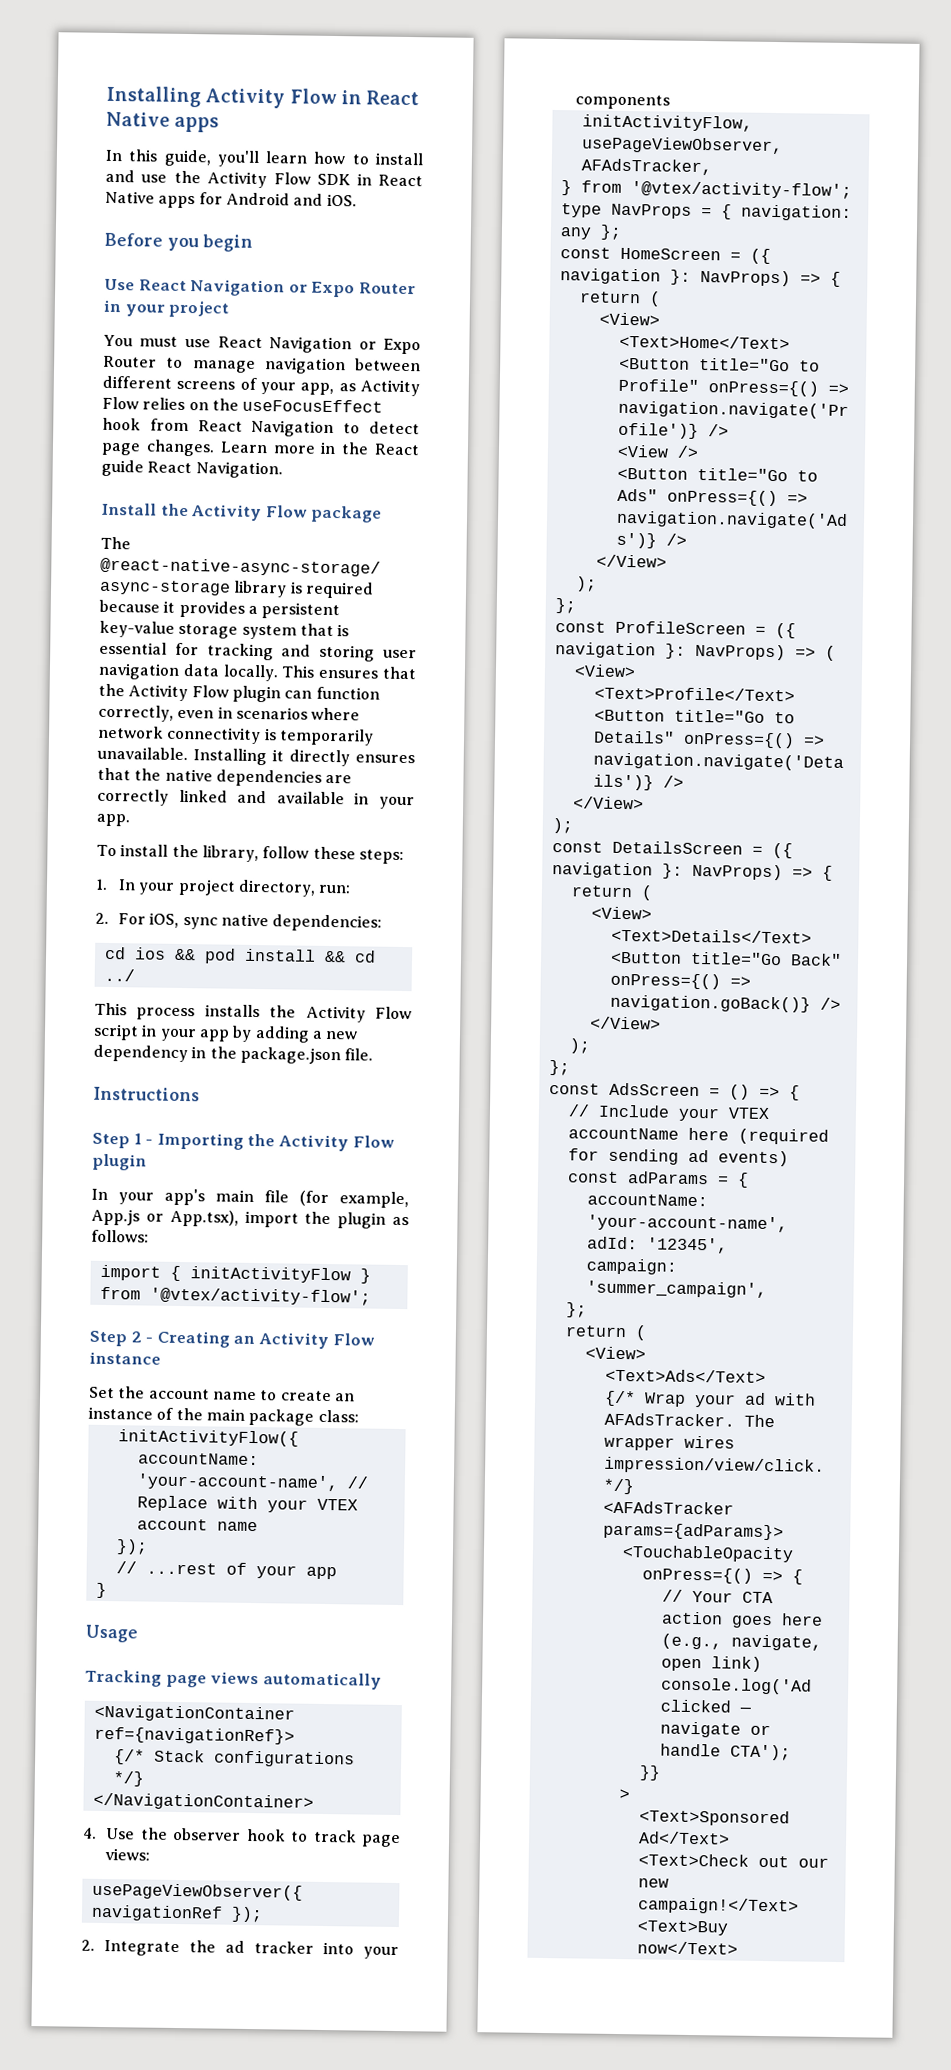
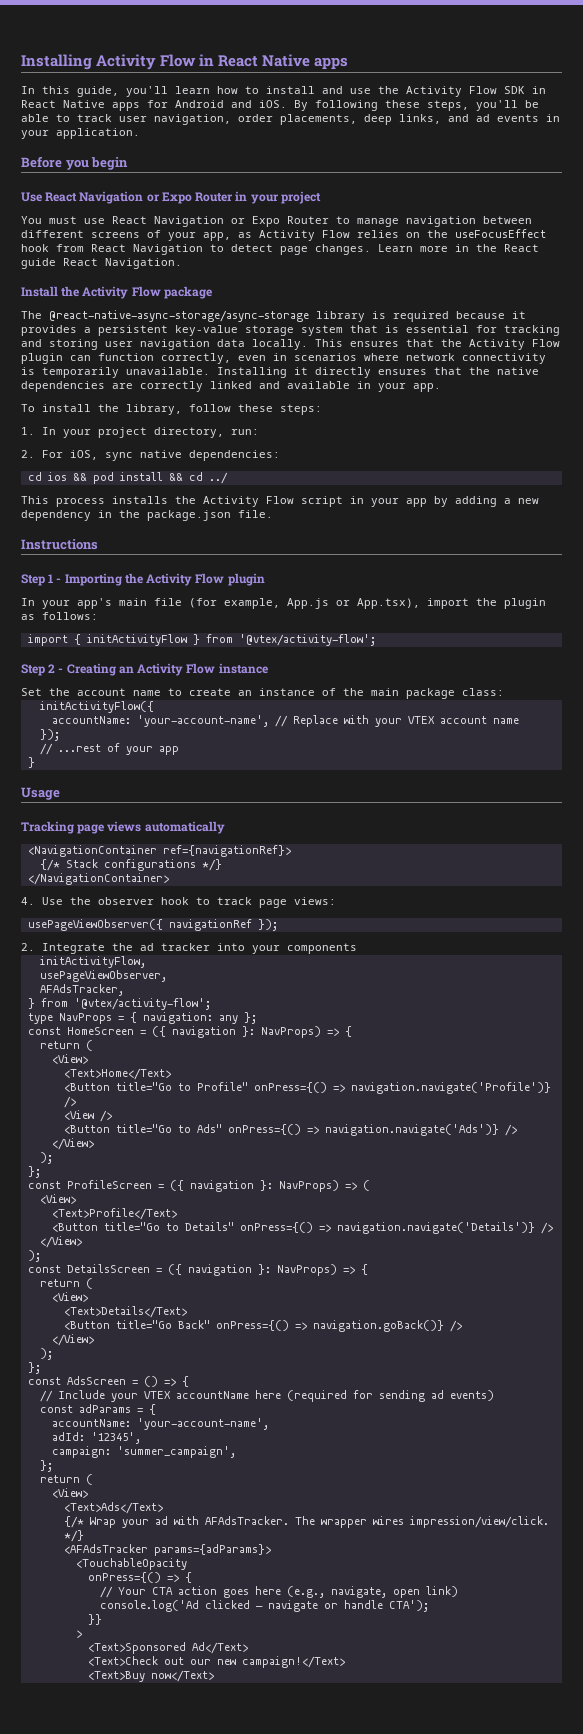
+ By following these steps, you'll be able to track user navigation, order placements, deep links, and ad events in your application.

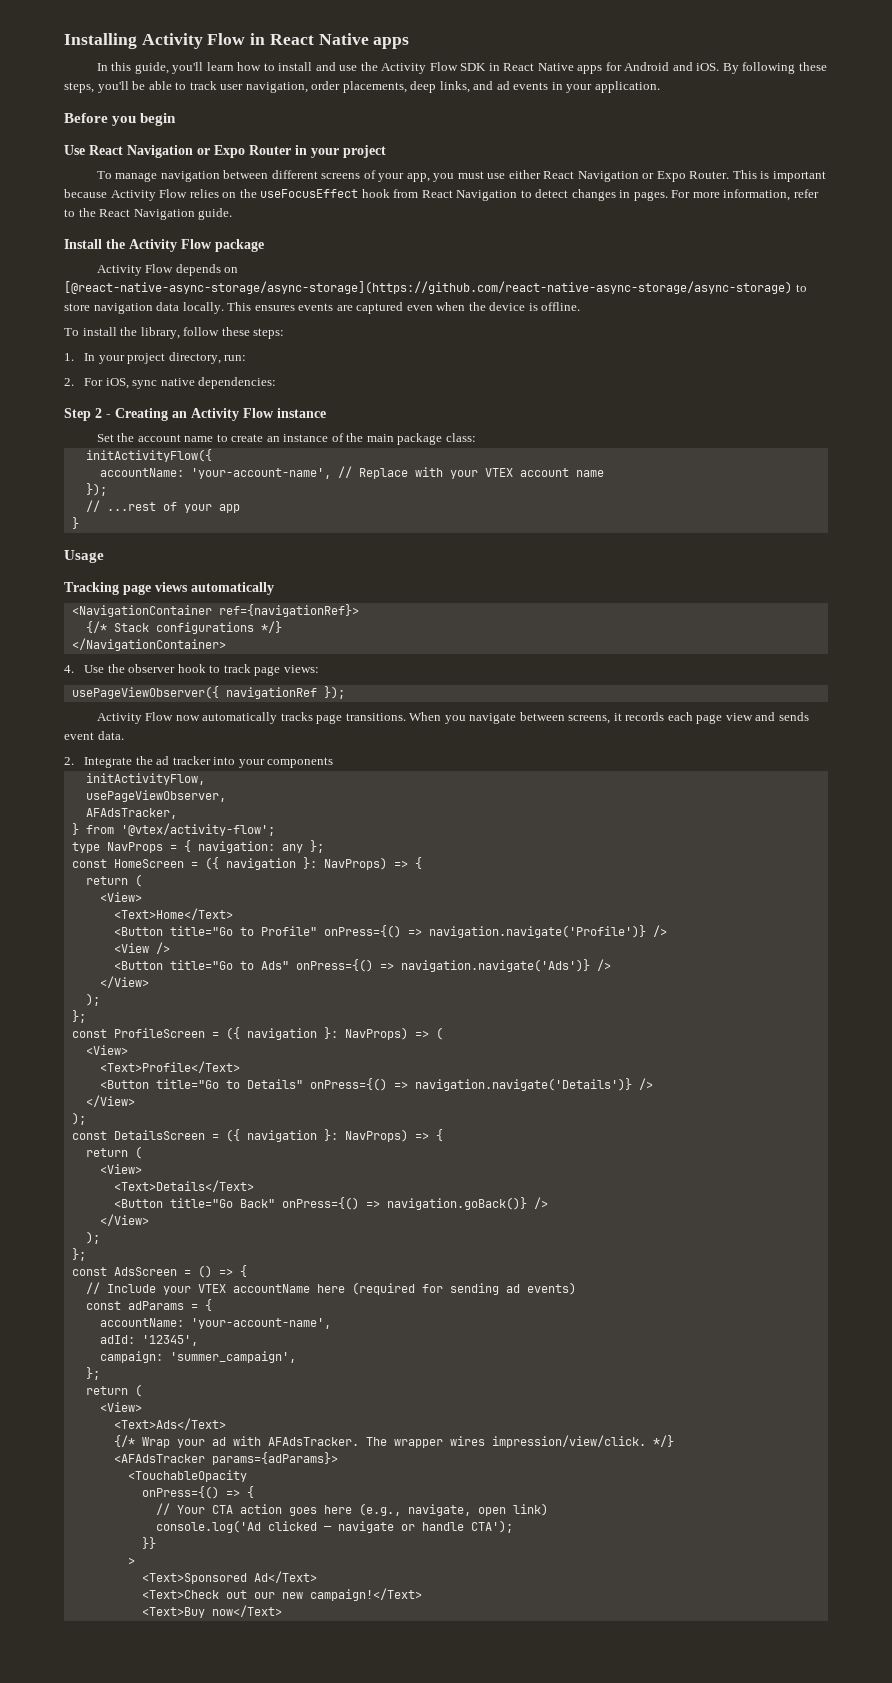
- You must use React Navigation or Expo Router to manage navigation between different screens of your app, as Activity Flow relies on the useFocusEffect hook from React Navigation to detect page changes. Learn more in the React guide React Navigation.
+ To manage navigation between different screens of your app, you must use either React Navigation or Expo Router. This is important because Activity Flow relies on the useFocusEffect hook from React Navigation to detect changes in pages. For more information, refer to the React Navigation guide.
- The @react-native-async-storage/async-storage library is required because it provides a persistent key-value storage system that is essential for tracking and storing user navigation data locally.
+ Activity Flow depends on [@react-native-async-storage/async-storage](https://github.com/react-native-async-storage/async-storage) to store navigation data locally.
- This ensures that the Activity Flow plugin can function correctly, even in scenarios where network connectivity is temporarily unavailable. Installing it directly ensures that the native dependencies are correctly linked and available in your app.
+ This ensures events are captured even when the device is offline.
- cd ios && pod install && cd ../
- This process installs the Activity Flow script in your app by adding a new dependency in the package.json file.
- Instructions
- Step 1 - Importing the Activity Flow plugin
- In your app's main file (for example, App.js or App.tsx), import the plugin as follows:
- import { initActivityFlow } from '@vtex/activity-flow';
+ Activity Flow now automatically tracks page transitions. When you navigate between screens, it records each page view and sends event data.

